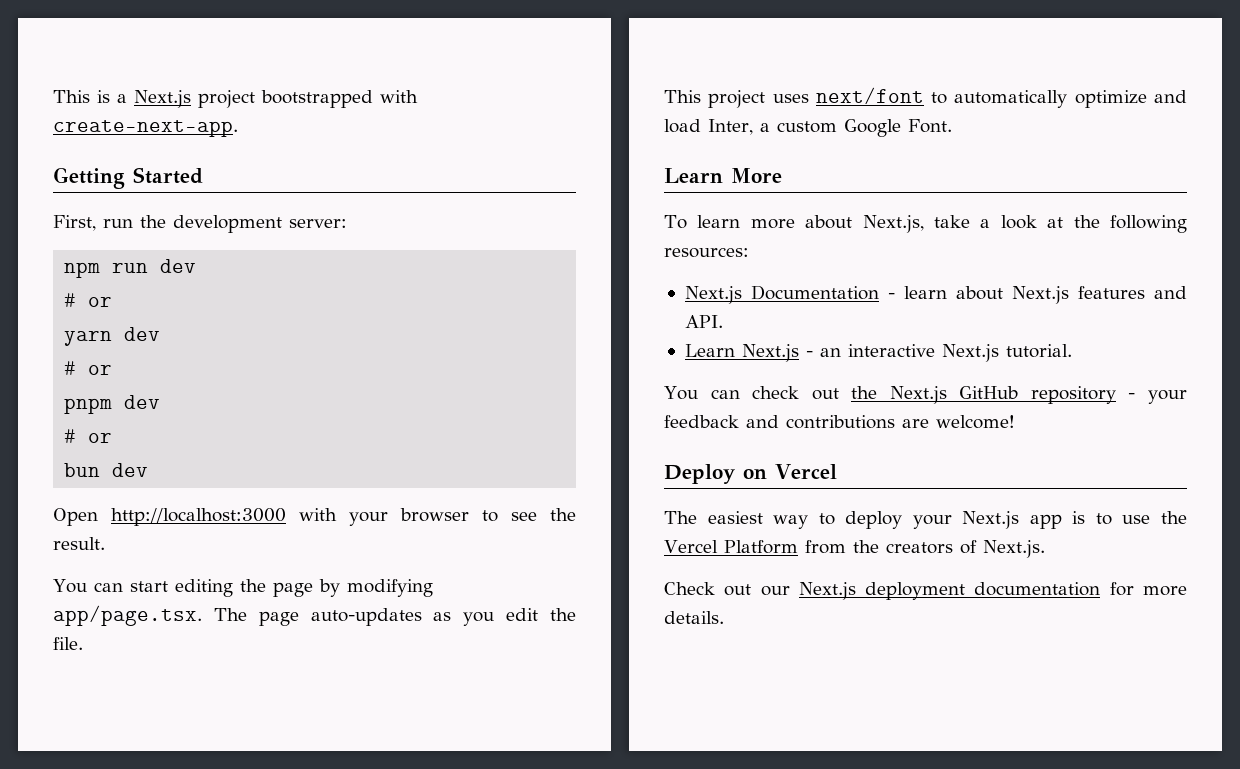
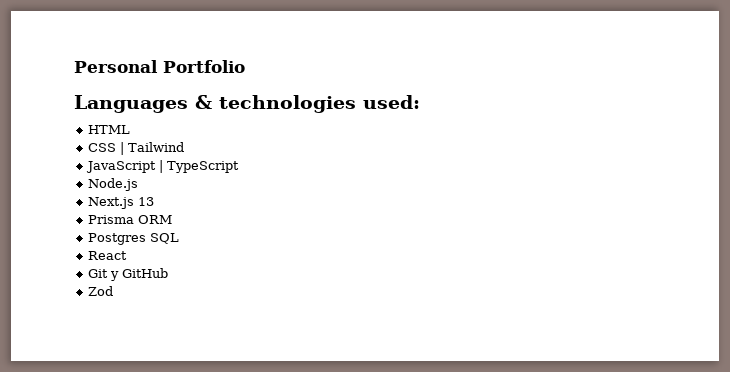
- This is a Next.js project bootstrapped with create-next-app.
- Getting Started
- First, run the development server:
- npm run dev
- # or
- yarn dev
- # or
- pnpm dev
- # or
- bun dev
- Open http://localhost:3000 with your browser to see the result.
- You can start editing the page by modifying app/page.tsx. The page auto-updates as you edit the file.
- This project uses next/font to automatically optimize and load Inter, a custom Google Font.
- Learn More
- To learn more about Next.js, take a look at the following resources:
- Next.js Documentation - learn about Next.js features and API.
- Learn Next.js - an interactive Next.js tutorial.
- You can check out the Next.js GitHub repository - your feedback and contributions are welcome!
- Deploy on Vercel
- The easiest way to deploy your Next.js app is to use the Vercel Platform from the creators of Next.js.
- Check out our Next.js deployment documentation for more details.
+ Personal Portfolio
+ Languages & technologies used:
+ HTML
+ CSS | Tailwind
+ JavaScript | TypeScript
+ Node.js
+ Next.js 13
+ Prisma ORM
+ Postgres SQL
+ React
+ Git y GitHub
+ Zod

